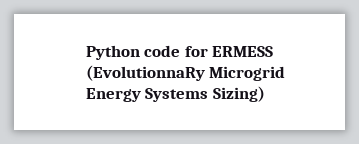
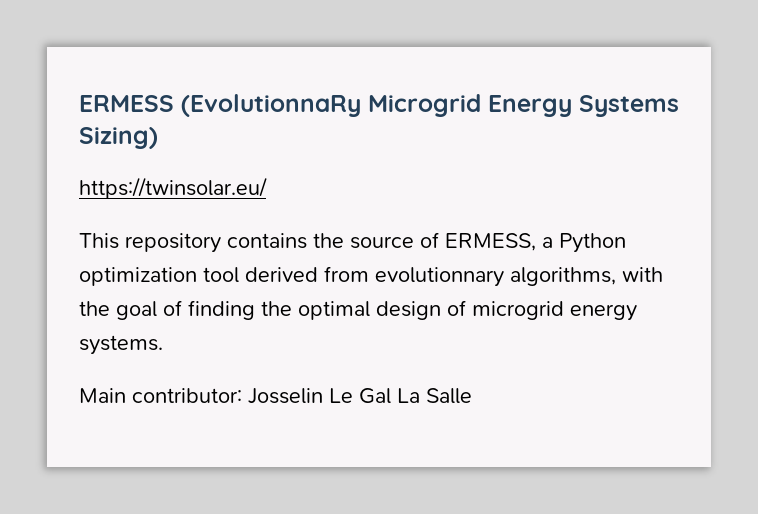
- Python code for ERMESS (EvolutionnaRy Microgrid Energy Systems Sizing)
+ ERMESS (EvolutionnaRy Microgrid Energy Systems Sizing)
+ https://twinsolar.eu/
+ This repository contains the source of ERMESS, a Python optimization tool derived from evolutionnary algorithms, with the goal of finding the optimal design of microgrid energy systems.
+ Main contributor: Josselin Le Gal La Salle

